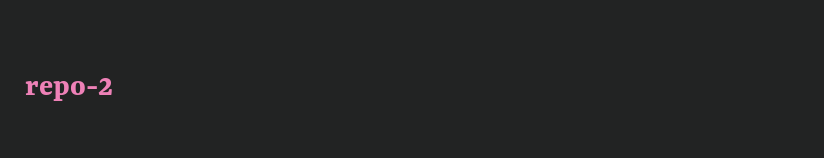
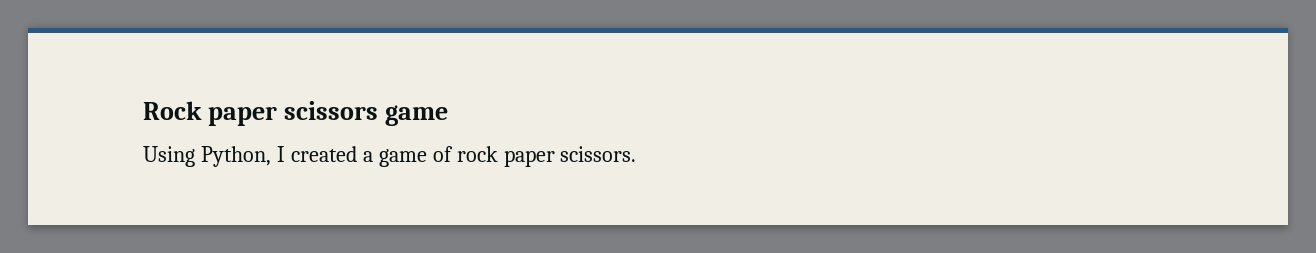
- repo-2
+ Rock paper scissors game
+ Using Python, I created a game of rock paper scissors.

